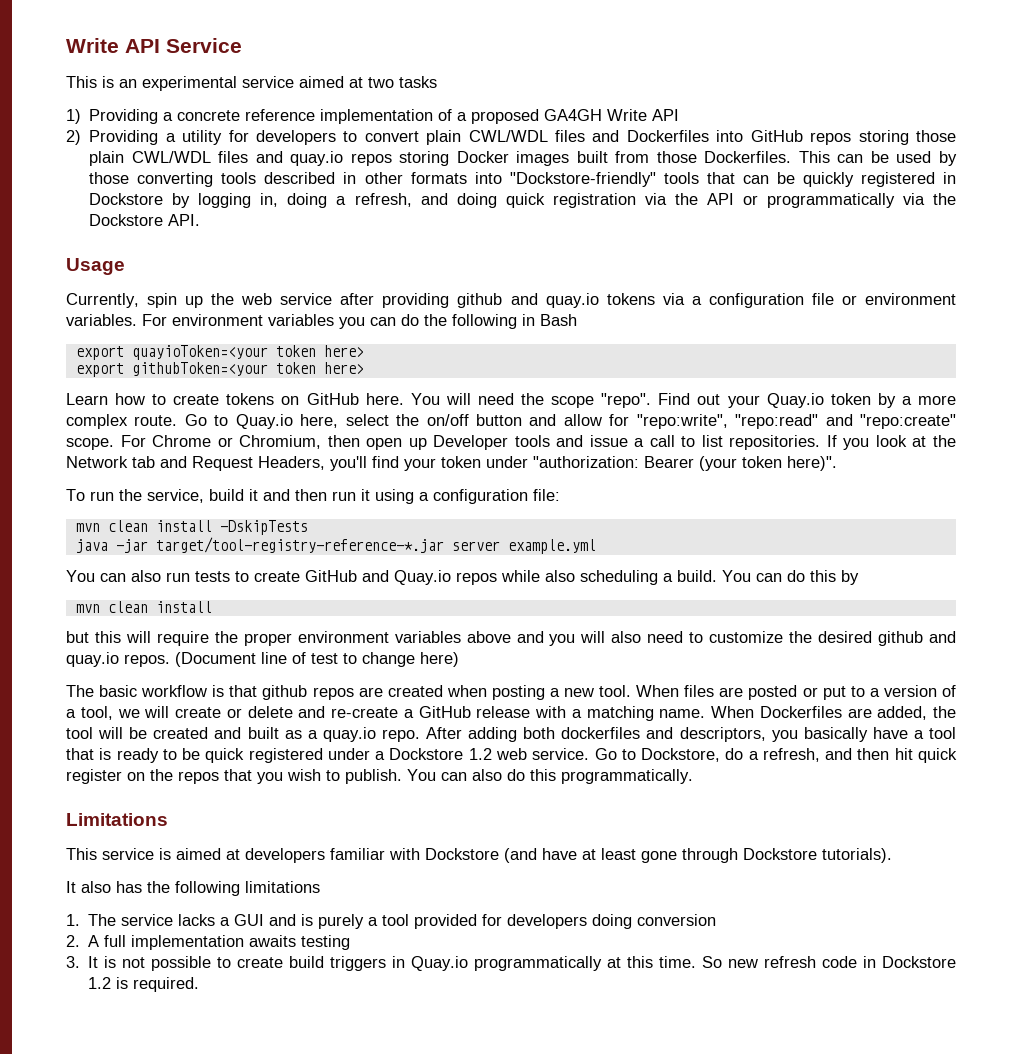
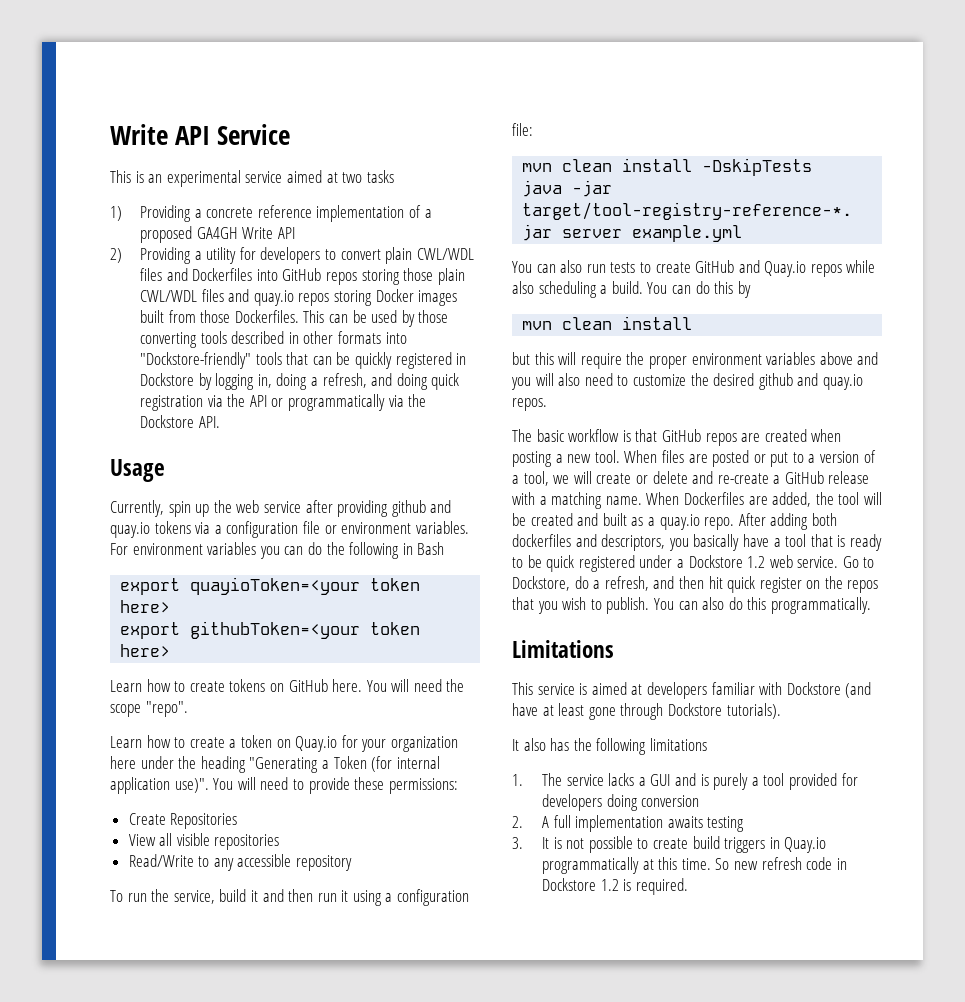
- You will need the scope "repo". Find out your Quay.io token by a more complex route. Go to Quay.io here, select the on/off button and allow for "repo:write", "repo:read" and "repo:create" scope. For Chrome or Chromium, then open up Developer tools and issue a call to list repositories. If you look at the Network tab and Request Headers, you'll find your token under "authorization: Bearer (your token here)".
+ You will need the scope "repo".
+ Learn how to create a token on Quay.io for your organization here under the heading "Generating a Token (for internal application use)". You will need to provide these permissions:
+ Create Repositories
+ View all visible repositories
+ Read/Write to any accessible repository
- (Document line of test to change here)
- The basic workflow is that github repos are created when posting a new tool.
+ The basic workflow is that GitHub repos are created when posting a new tool.

